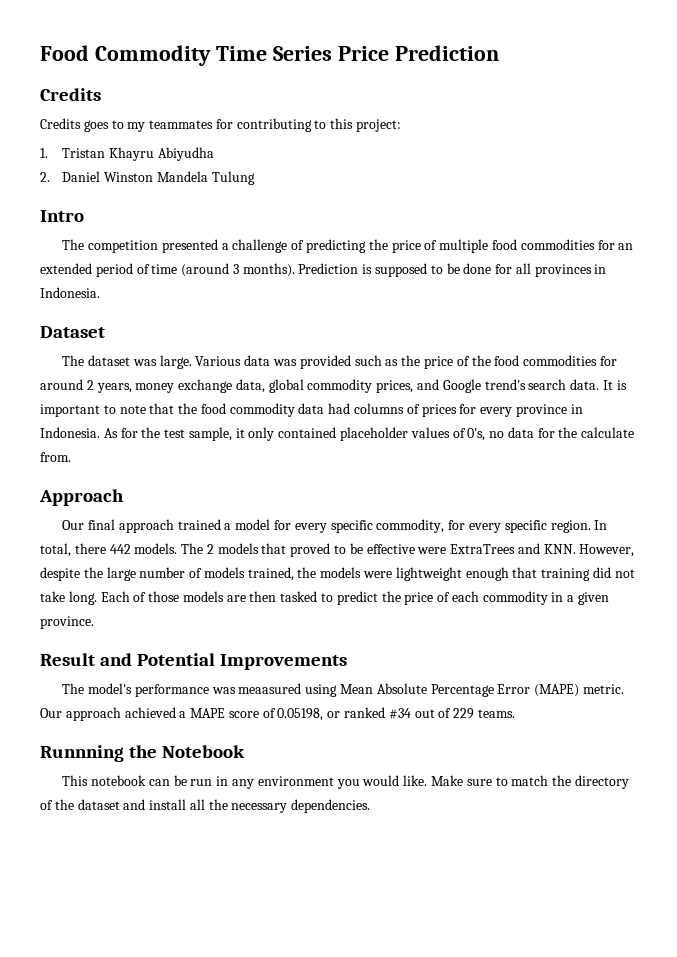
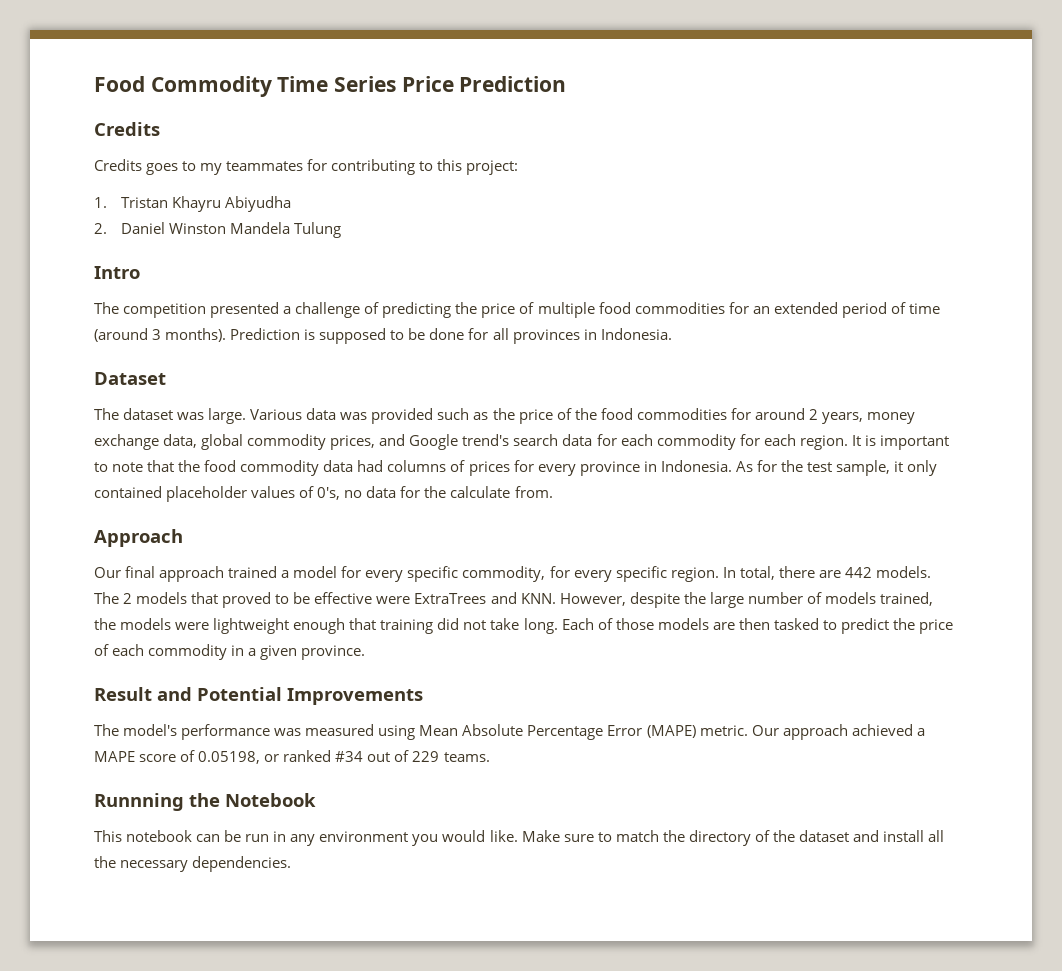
- Various data was provided such as the price of the food commodities for around 2 years, money exchange data, global commodity prices, and Google trend's search data.
+ Various data was provided such as the price of the food commodities for around 2 years, money exchange data, global commodity prices, and Google trend's search data for each commodity for each region.
- In total, there 442 models.
+ In total, there are 442 models.
- The model's performance was meaasured using Mean Absolute Percentage Error (MAPE) metric.
+ The model's performance was measured using Mean Absolute Percentage Error (MAPE) metric.

